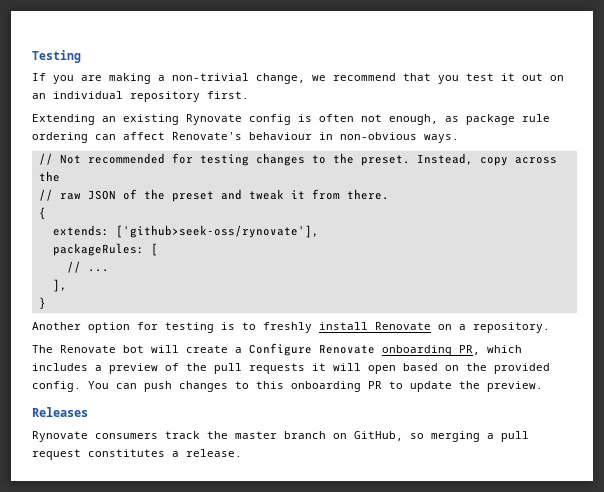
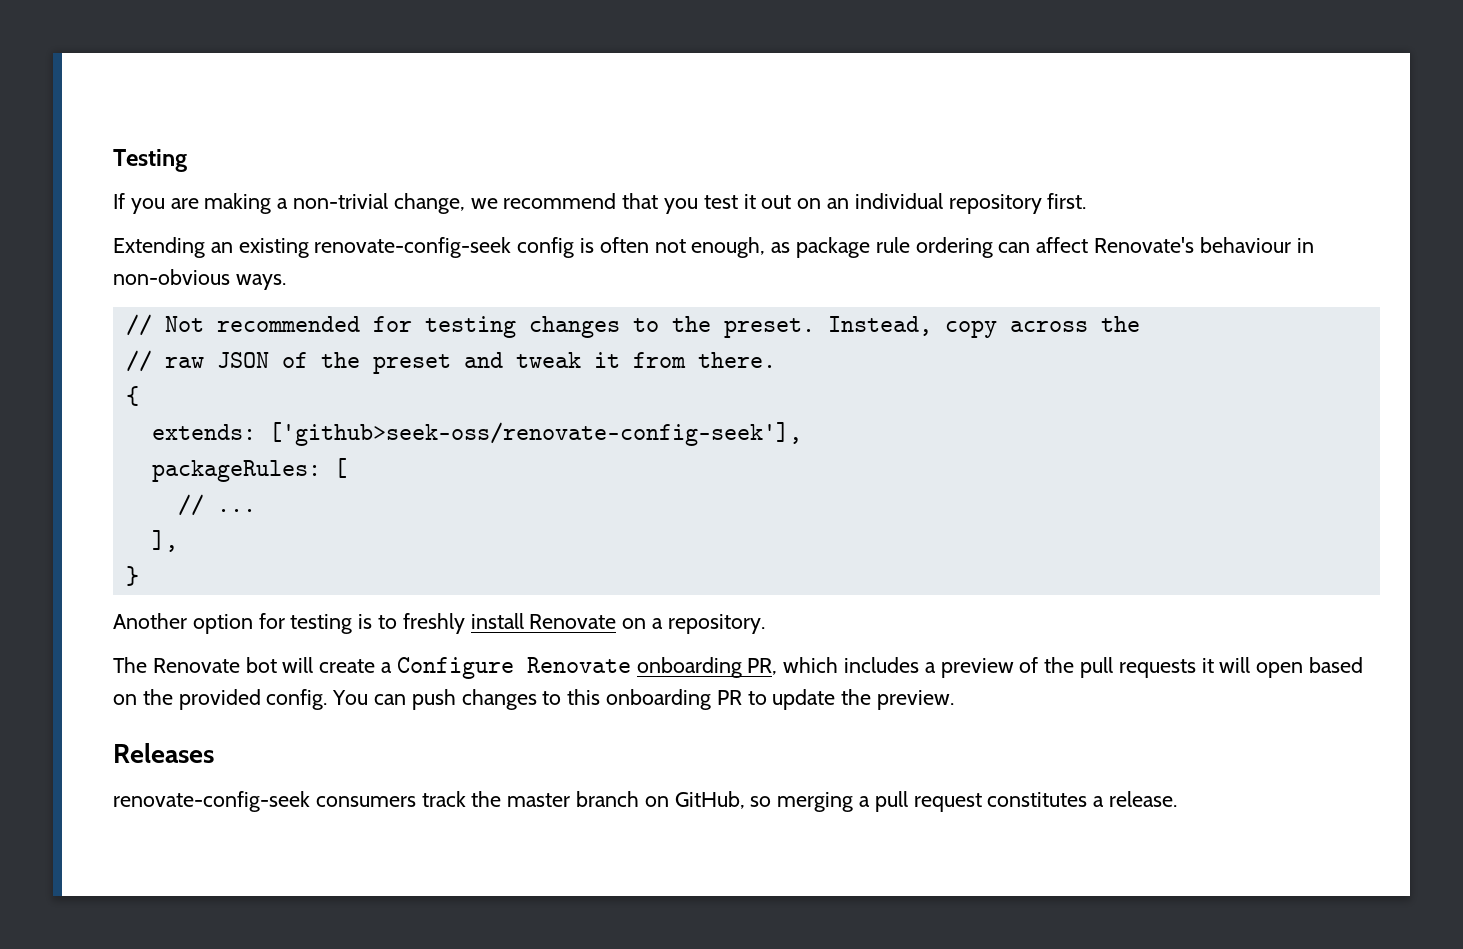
- Extending an existing Rynovate config is often not enough, as package rule ordering can affect Renovate's behaviour in non-obvious ways.
+ Extending an existing renovate-config-seek config is often not enough, as package rule ordering can affect Renovate's behaviour in non-obvious ways.
- extends: ['github>seek-oss/rynovate'],
+ extends: ['github>seek-oss/renovate-config-seek'],
- Rynovate consumers track the master branch on GitHub, so merging a pull request constitutes a release.
+ renovate-config-seek consumers track the master branch on GitHub, so merging a pull request constitutes a release.

